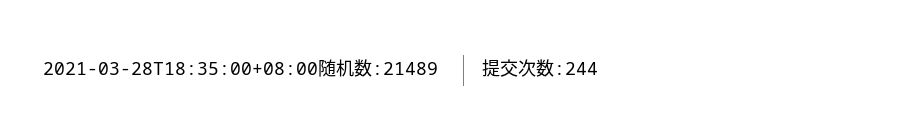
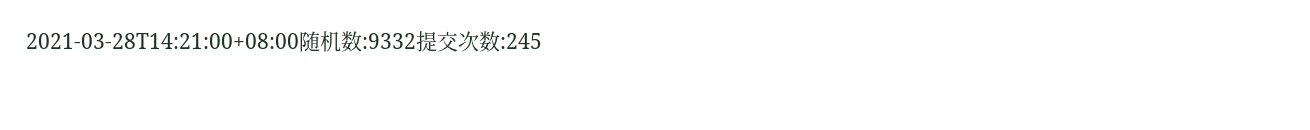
- 2021-03-28T18:35:00+08:00随机数:21489提交次数:244
+ 2021-03-28T14:21:00+08:00随机数:9332提交次数:245

